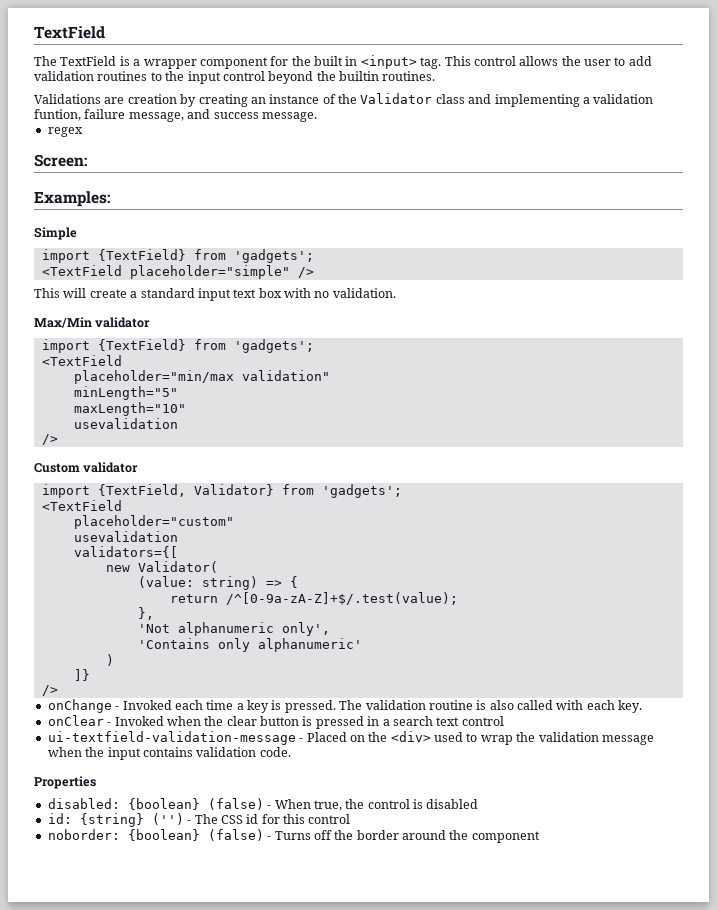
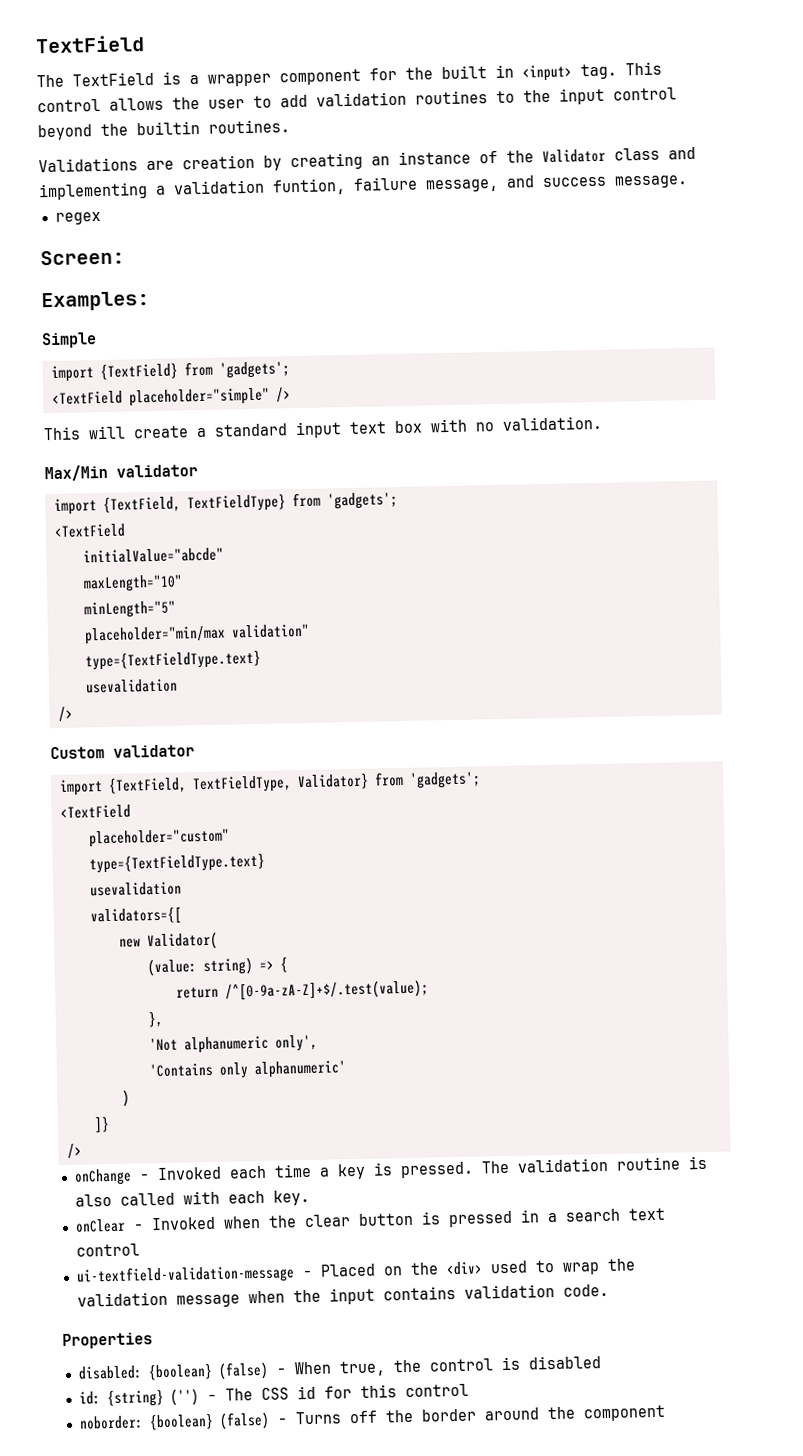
  Max/Min validator
- import {TextField} from 'gadgets';
+ import {TextField, TextFieldType} from 'gadgets';
  <TextField
+ initialValue="abcde"
+ maxLength="10"
+ minLength="5"
  placeholder="min/max validation"
- minLength="5"
- maxLength="10"
+ type={TextFieldType.text}
- import {TextField, Validator} from 'gadgets';
+ import {TextField, TextFieldType, Validator} from 'gadgets';
  placeholder="custom"
+ type={TextFieldType.text}

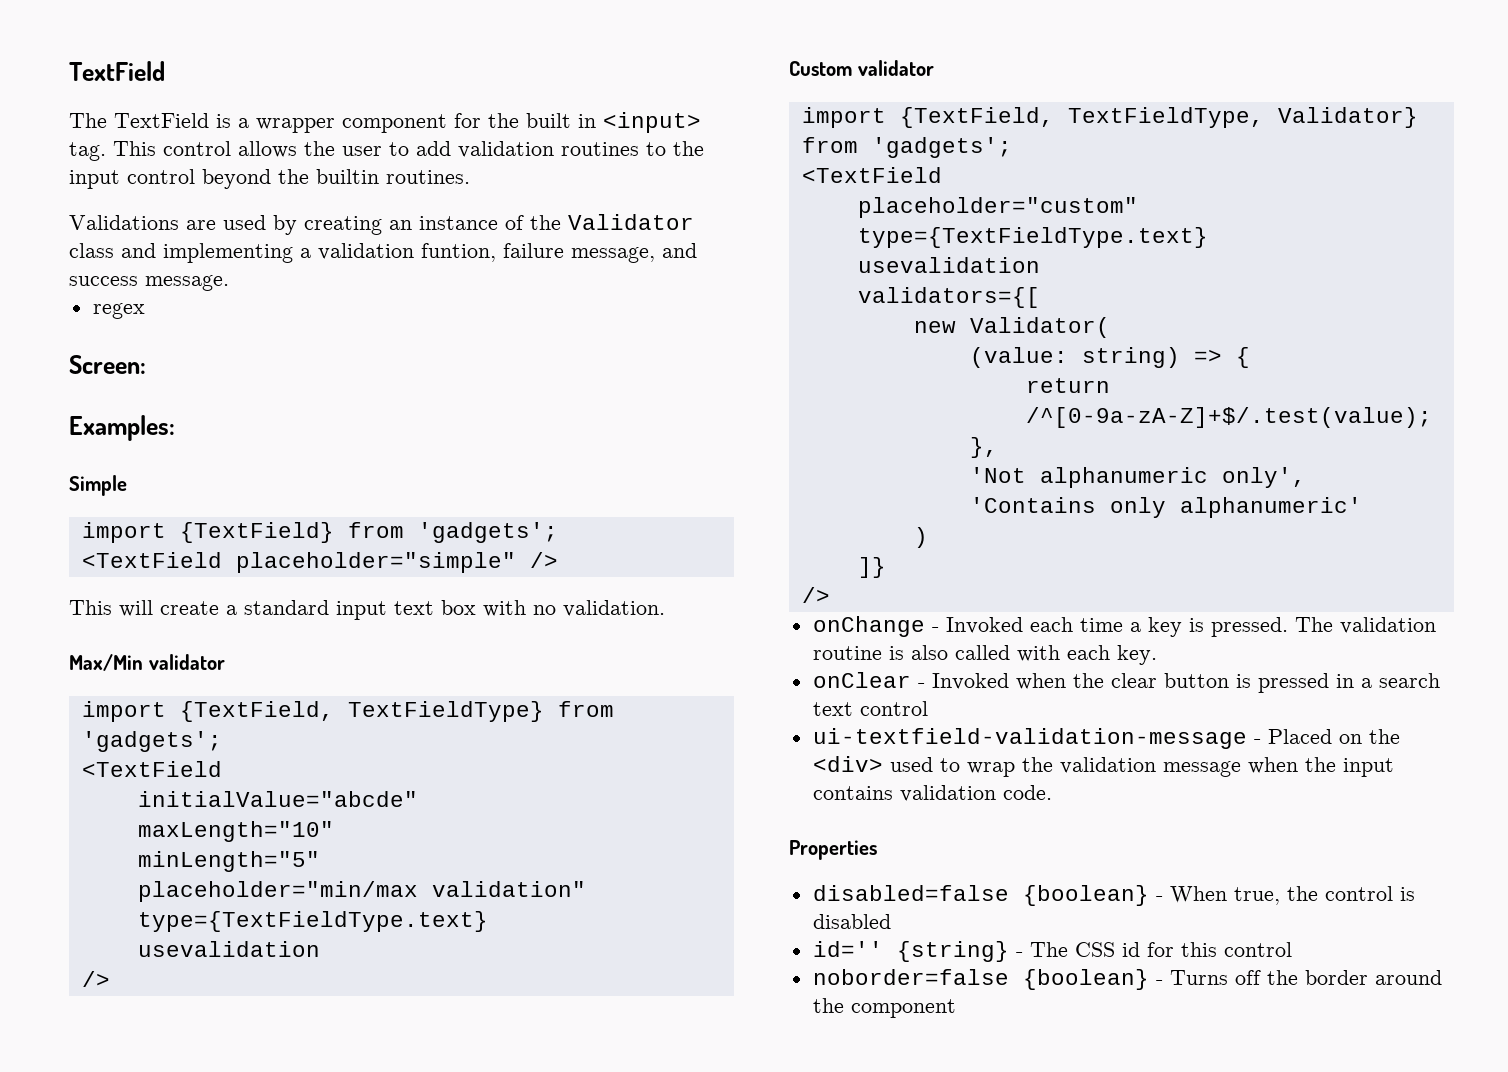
- Validations are creation by creating an instance of the Validator class and implementing a validation funtion, failure message, and success message.
+ Validations are used by creating an instance of the Validator class and implementing a validation funtion, failure message, and success message.
- disabled: {boolean} (false) - When true, the control is disabled
+ disabled=false {boolean} - When true, the control is disabled
- id: {string} ('') - The CSS id for this control
+ id='' {string} - The CSS id for this control
- noborder: {boolean} (false) - Turns off the border around the component
+ noborder=false {boolean} - Turns off the border around the component

